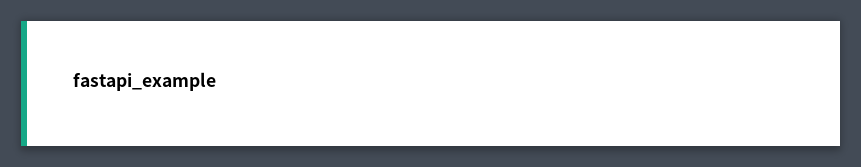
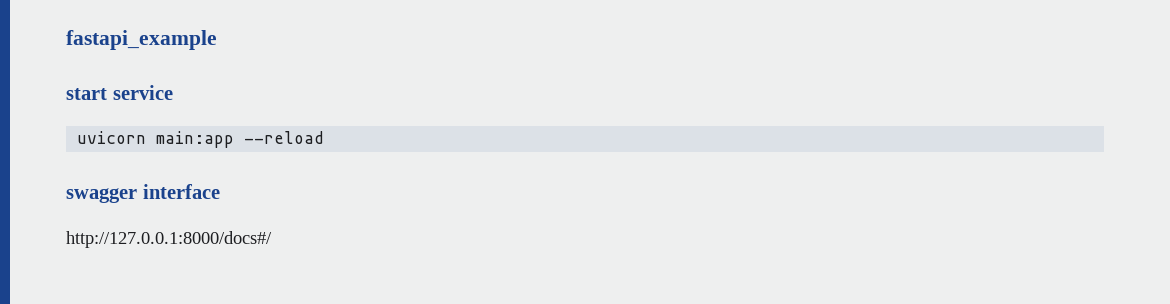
+ start service
+ uvicorn main:app --reload
+ swagger interface
+ http://127.0.0.1:8000/docs#/

